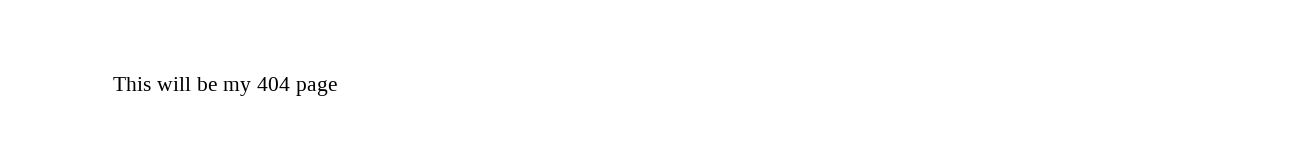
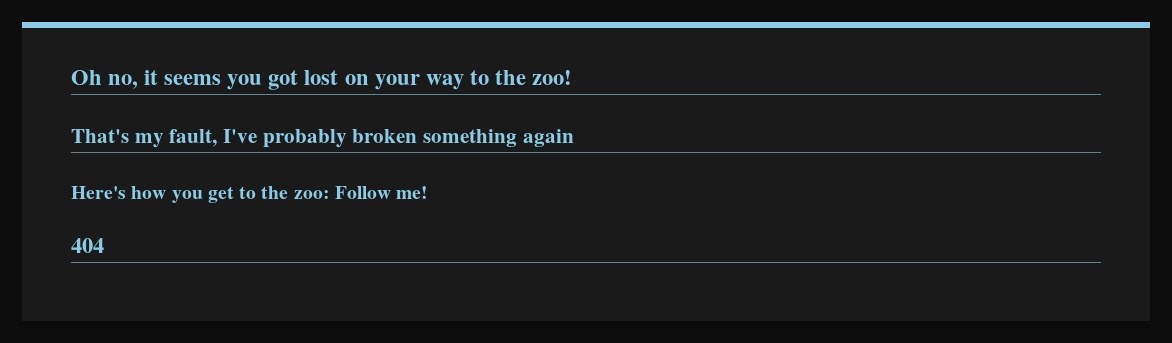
- This will be my 404 page
+ Oh no, it seems you got lost on your way to the zoo!
+ That's my fault, I've probably broken something again
+ Here's how you get to the zoo: Follow me!
+ 404

